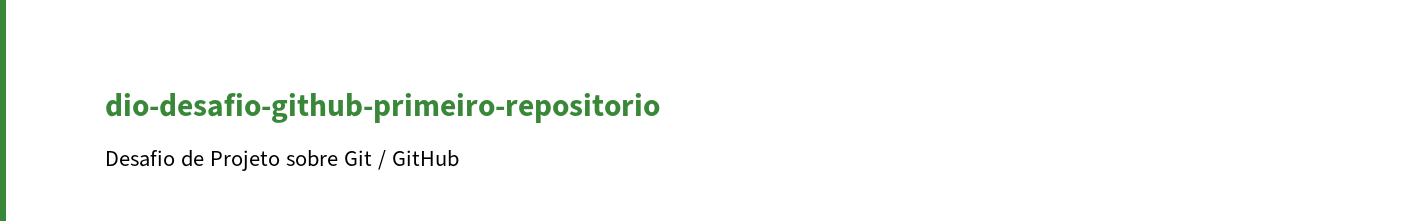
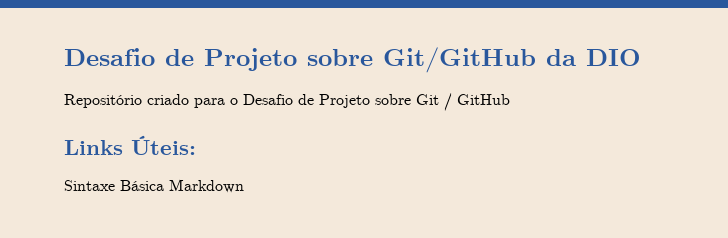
- dio-desafio-github-primeiro-repositorio
- Desafio de Projeto sobre Git / GitHub
+ Desafio de Projeto sobre Git/GitHub da DIO
+ Repositório criado para o Desafio de Projeto sobre Git / GitHub
+ Links Úteis:
+ Sintaxe Básica Markdown

